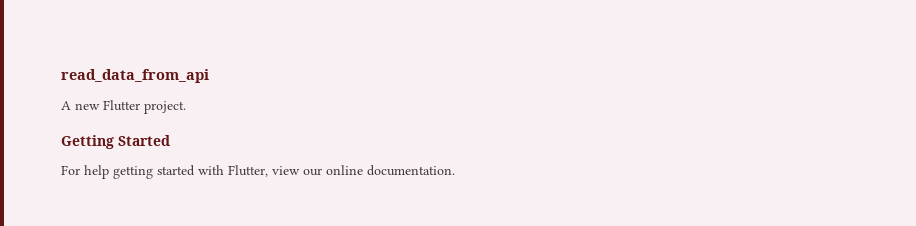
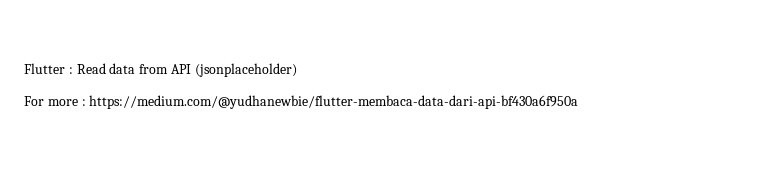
- read_data_from_api
- A new Flutter project.
- Getting Started
- For help getting started with Flutter, view our online documentation.
+ Flutter : Read data from API (jsonplaceholder)
+ For more : https://medium.com/@yudhanewbie/flutter-membaca-data-dari-api-bf430a6f950a

